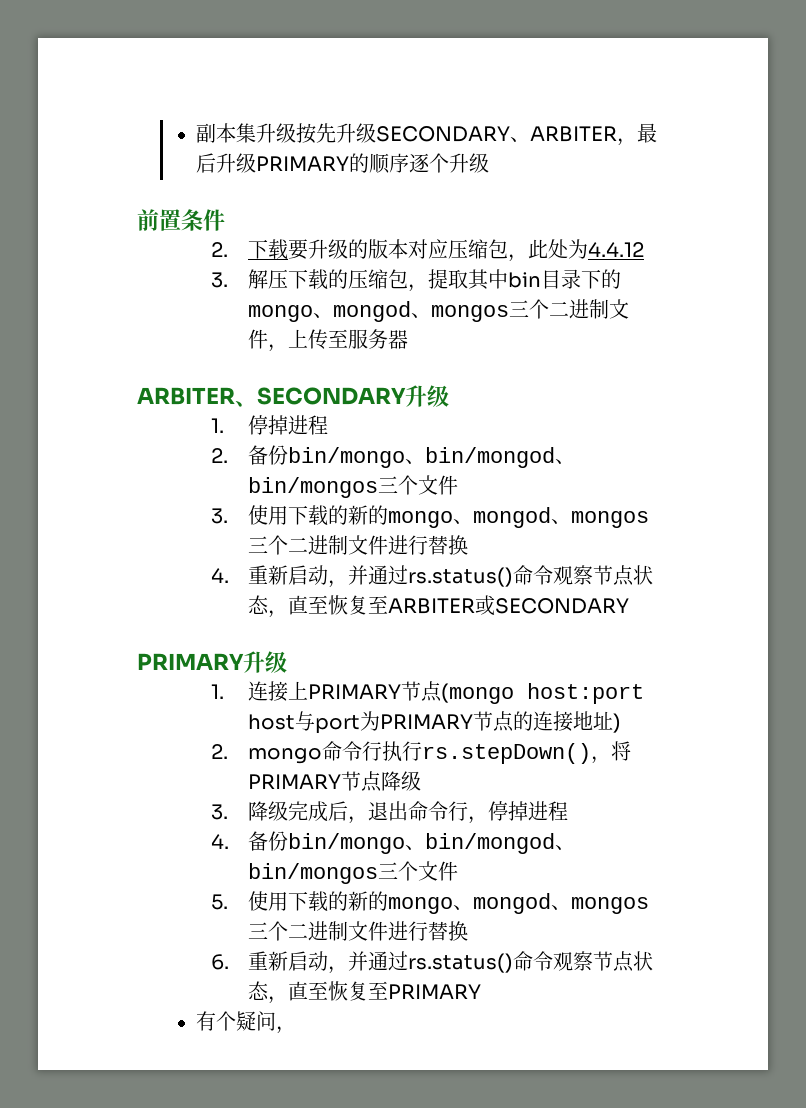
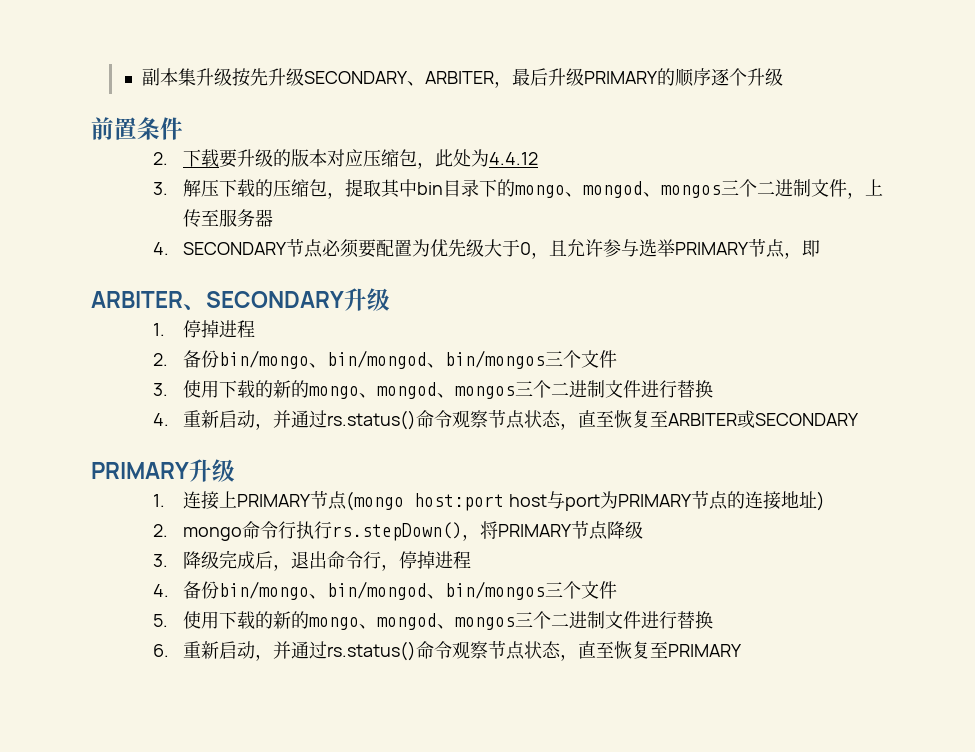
+ 4. SECONDARY节点必须要配置为优先级大于0，且允许参与选举PRIMARY节点，即
- 有个疑问，

